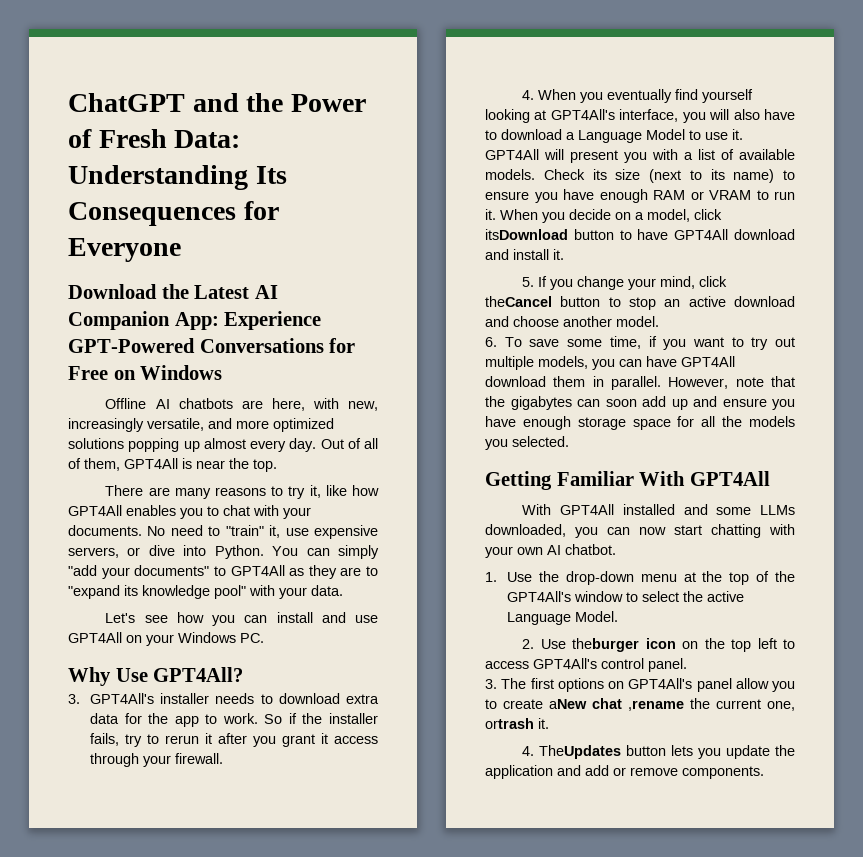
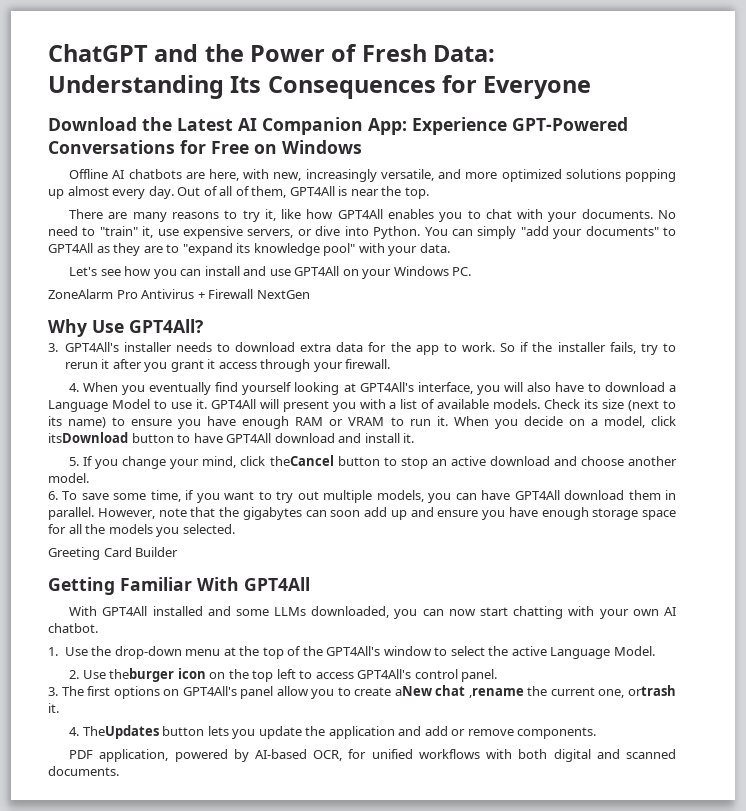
+ ZoneAlarm Pro Antivirus + Firewall NextGen
+ Greeting Card Builder
+ PDF application, powered by AI-based OCR, for unified workflows with both digital and scanned documents.

